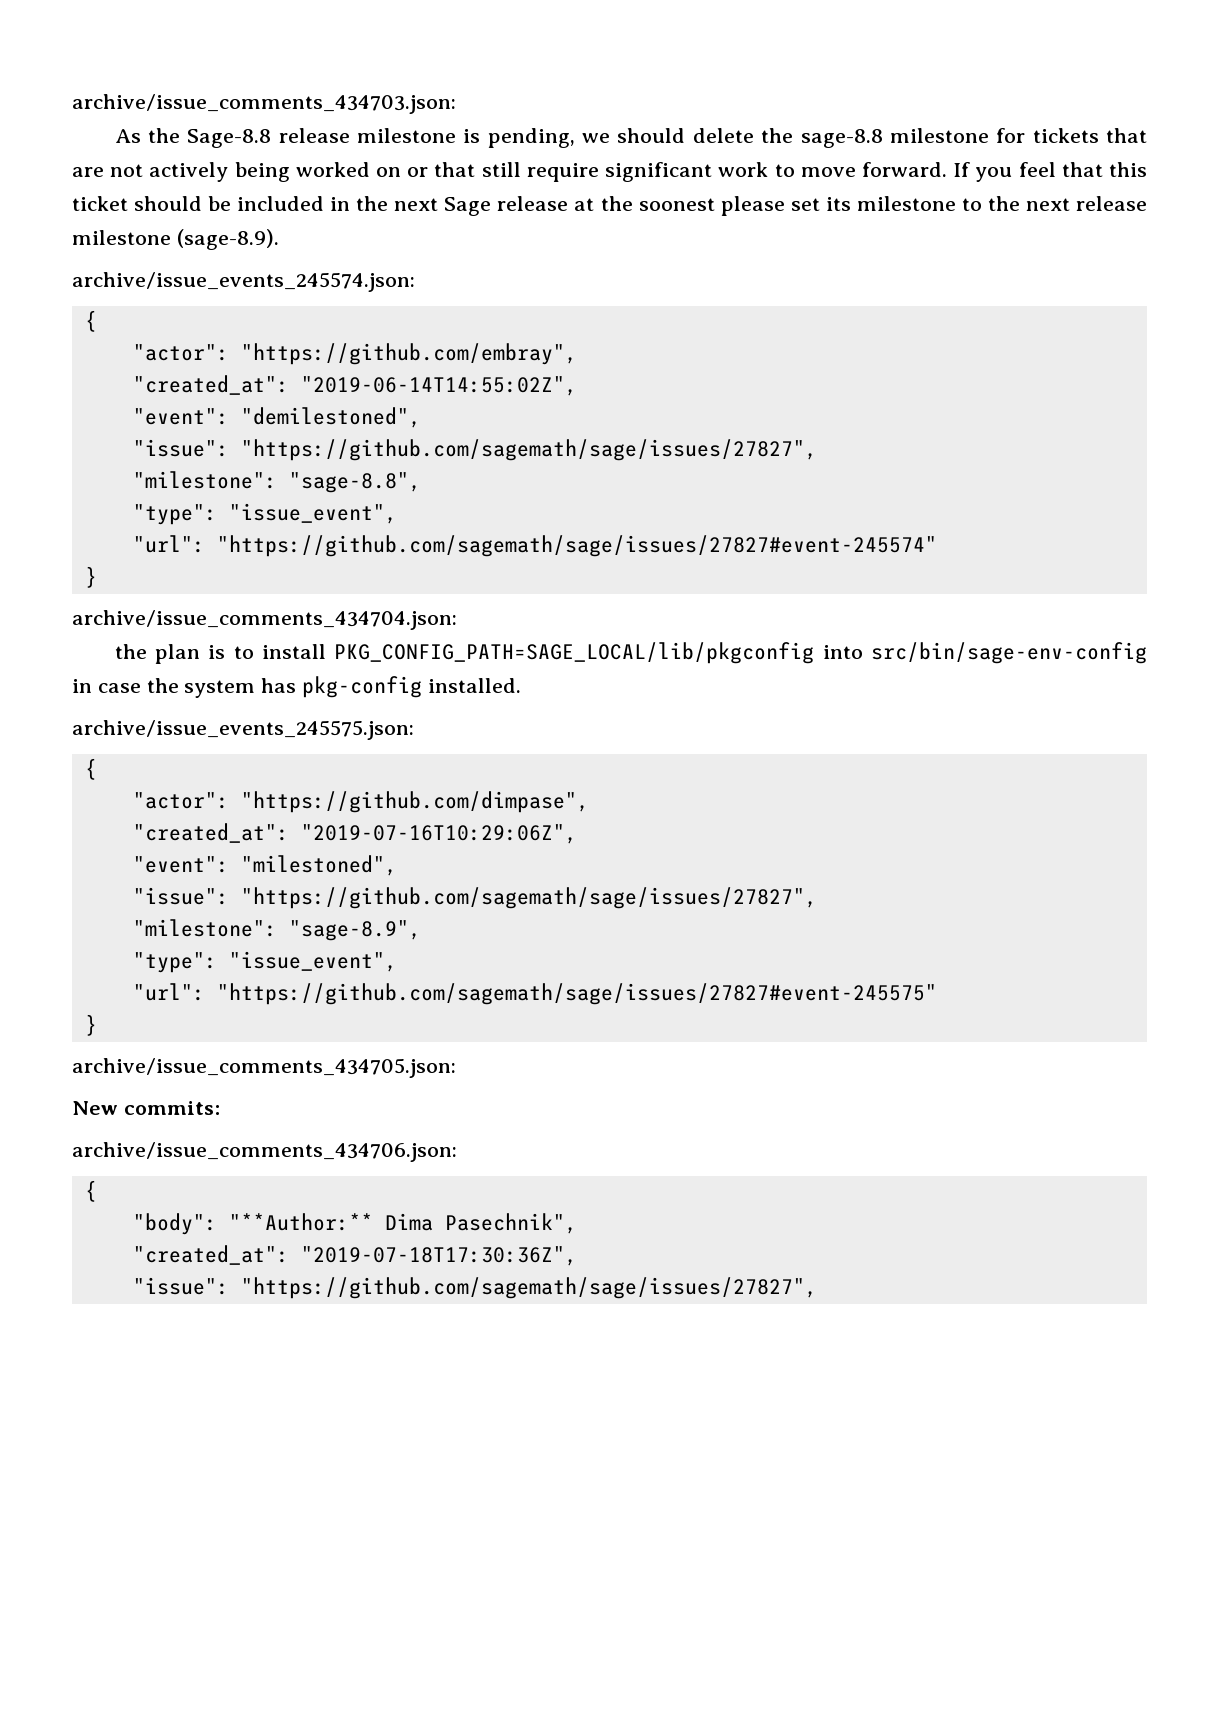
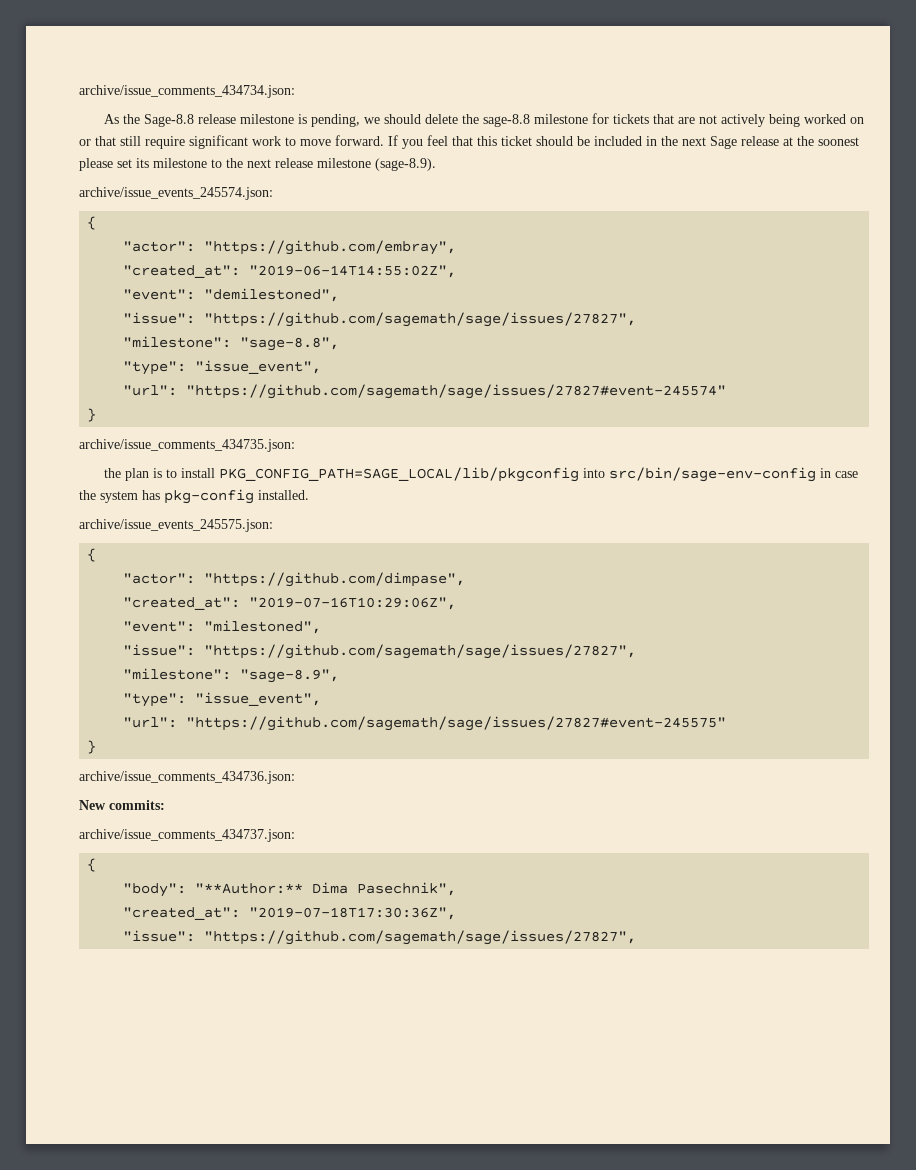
- archive/issue_comments_434703.json:
+ archive/issue_comments_434734.json:
- archive/issue_comments_434704.json:
+ archive/issue_comments_434735.json:
- archive/issue_comments_434705.json:
+ archive/issue_comments_434736.json:
- archive/issue_comments_434706.json:
+ archive/issue_comments_434737.json:

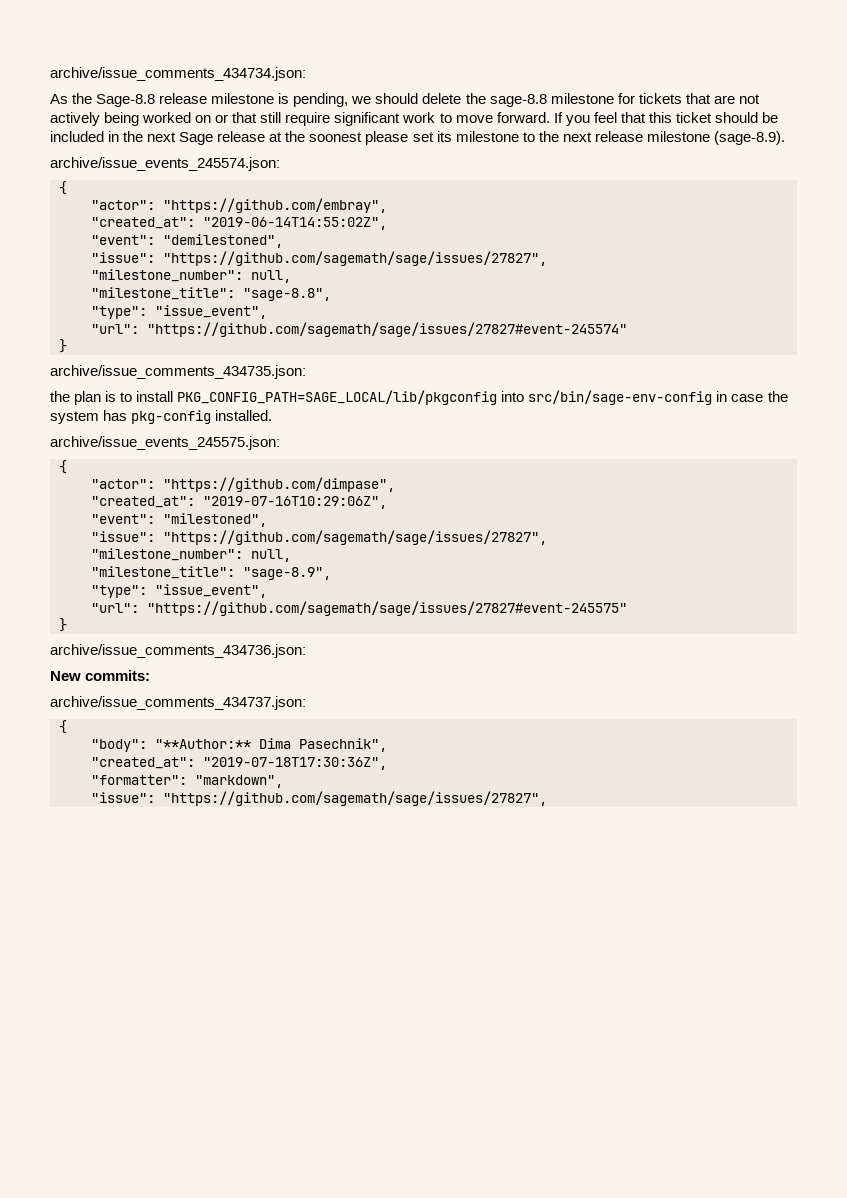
  "event": "demilestoned",
  "issue": "https://github.com/sagemath/sage/issues/27827",
- "milestone": "sage-8.8",
+ "milestone_number": null,
+ "milestone_title": "sage-8.8",
  "event": "milestoned",
  "issue": "https://github.com/sagemath/sage/issues/27827",
- "milestone": "sage-8.9",
+ "milestone_number": null,
+ "milestone_title": "sage-8.9",
+ "formatter": "markdown",

